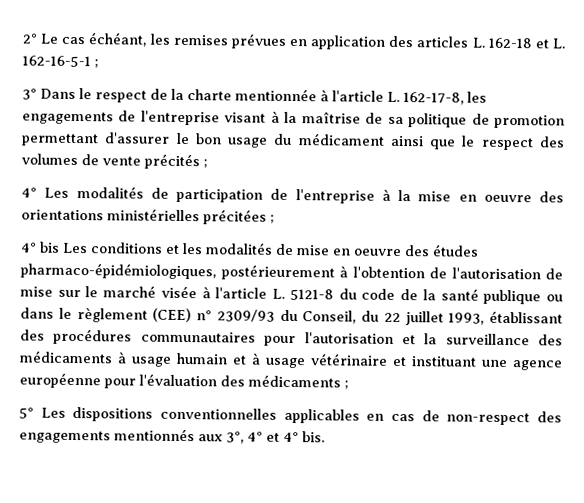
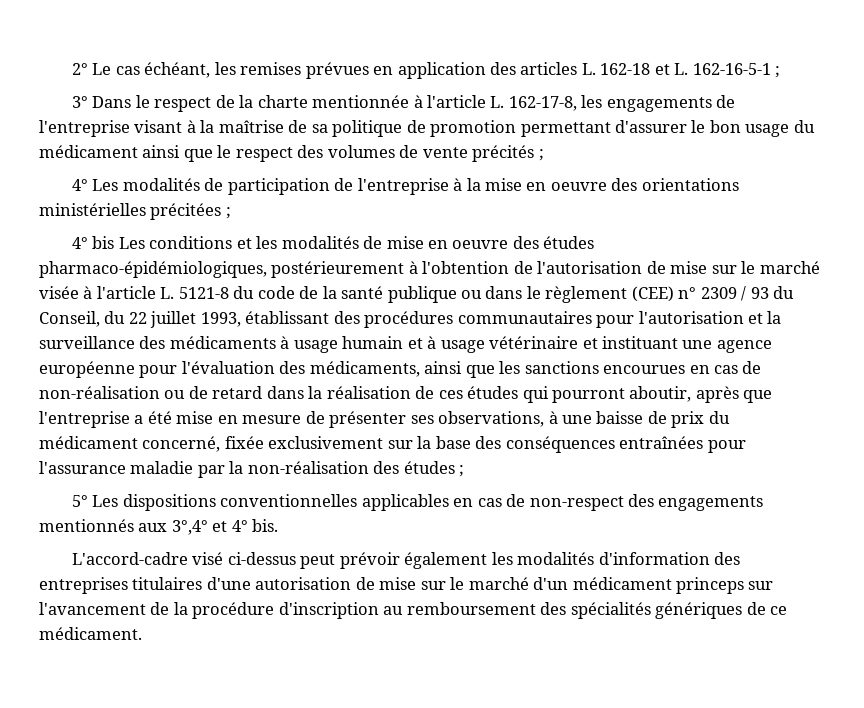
- 4° bis Les conditions et les modalités de mise en oeuvre des études pharmaco-épidémiologiques, postérieurement à l'obtention de l'autorisation de mise sur le marché visée à l'article L. 5121-8 du code de la santé publique ou dans le règlement (CEE) n° 2309/93 du Conseil, du 22 juillet 1993, établissant des procédures communautaires pour l'autorisation et la surveillance des médicaments à usage humain et à usage vétérinaire et instituant une agence européenne pour l'évaluation des médicaments ;
+ 4° bis Les conditions et les modalités de mise en oeuvre des études pharmaco-épidémiologiques, postérieurement à l'obtention de l'autorisation de mise sur le marché visée à l'article L. 5121-8 du code de la santé publique ou dans le règlement (CEE) n° 2309 / 93 du Conseil, du 22 juillet 1993, établissant des procédures communautaires pour l'autorisation et la surveillance des médicaments à usage humain et à usage vétérinaire et instituant une agence européenne pour l'évaluation des médicaments, ainsi que les sanctions encourues en cas de non-réalisation ou de retard dans la réalisation de ces études qui pourront aboutir, après que l'entreprise a été mise en mesure de présenter ses observations, à une baisse de prix du médicament concerné, fixée exclusivement sur la base des conséquences entraînées pour l'assurance maladie par la non-réalisation des études ;
- 5° Les dispositions conventionnelles applicables en cas de non-respect des engagements mentionnés aux 3°, 4° et 4° bis.
+ 5° Les dispositions conventionnelles applicables en cas de non-respect des engagements mentionnés aux 3°,4° et 4° bis.
+ L'accord-cadre visé ci-dessus peut prévoir également les modalités d'information des entreprises titulaires d'une autorisation de mise sur le marché d'un médicament princeps sur l'avancement de la procédure d'inscription au remboursement des spécialités génériques de ce médicament.

